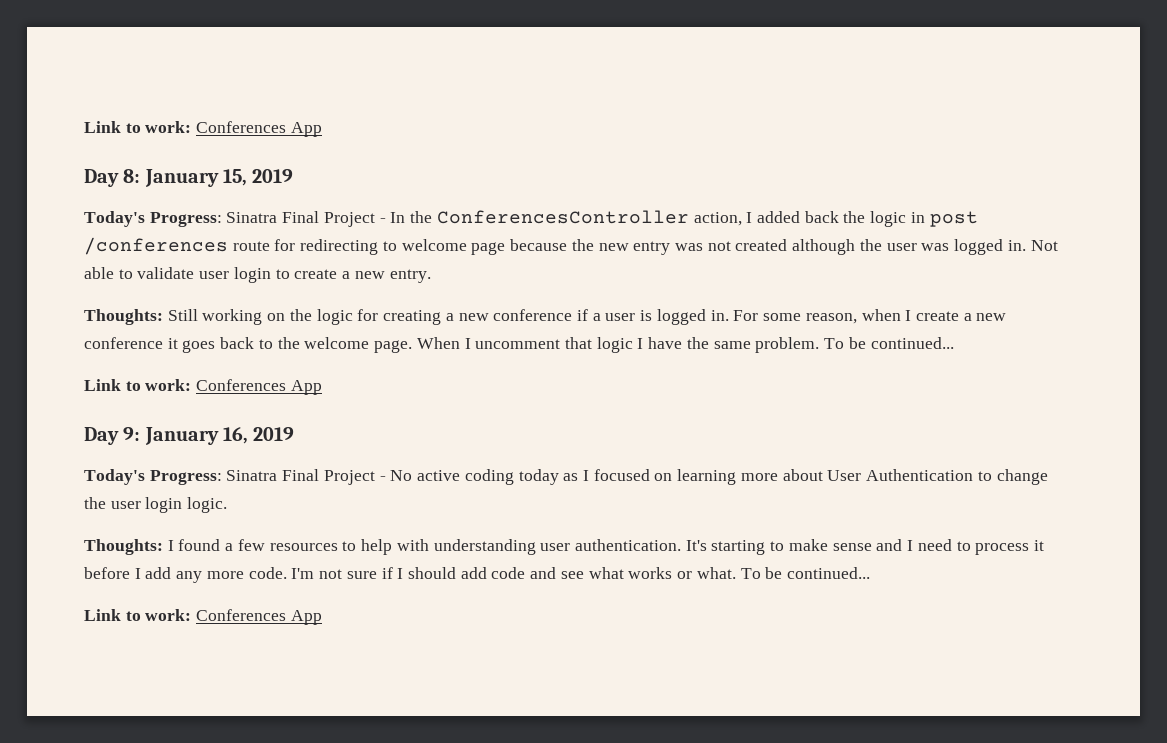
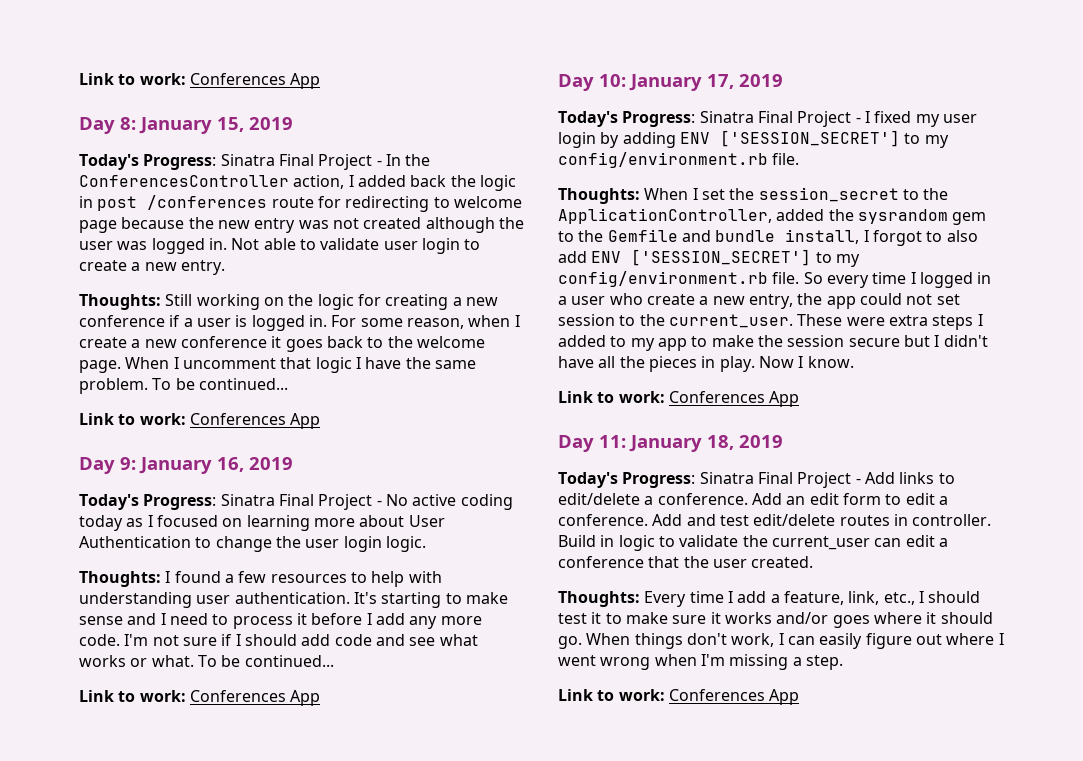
+ Day 10: January 17, 2019
+ Today's Progress: Sinatra Final Project - I fixed my user login by adding ENV ['SESSION_SECRET'] to my config/environment.rb file.
+ Thoughts: When I set the session_secret to the ApplicationController, added the sysrandom gem to the Gemfile and bundle install, I forgot to also add ENV ['SESSION_SECRET'] to my config/environment.rb file. So every time I logged in a user who create a new entry, the app could not set session to the current_user. These were extra steps I added to my app to make the session secure but I didn't have all the pieces in play. Now I know.
+ Link to work: Conferences App
+ Day 11: January 18, 2019
+ Today's Progress: Sinatra Final Project - Add links to edit/delete a conference. Add an edit form to edit a conference. Add and test edit/delete routes in controller. Build in logic to validate the current_user can edit a conference that the user created.
+ Thoughts: Every time I add a feature, link, etc., I should test it to make sure it works and/or goes where it should go. When things don't work, I can easily figure out where I went wrong when I'm missing a step.
+ Link to work: Conferences App

